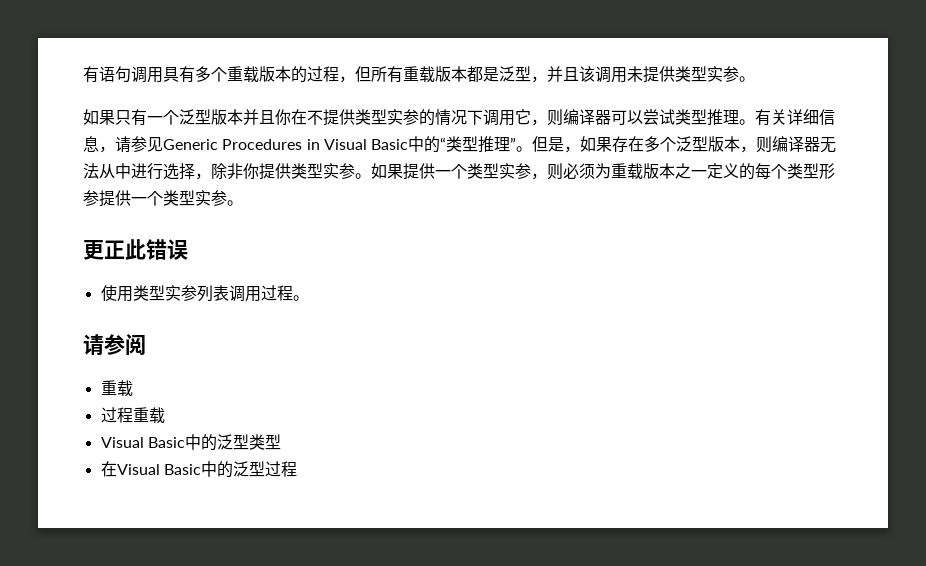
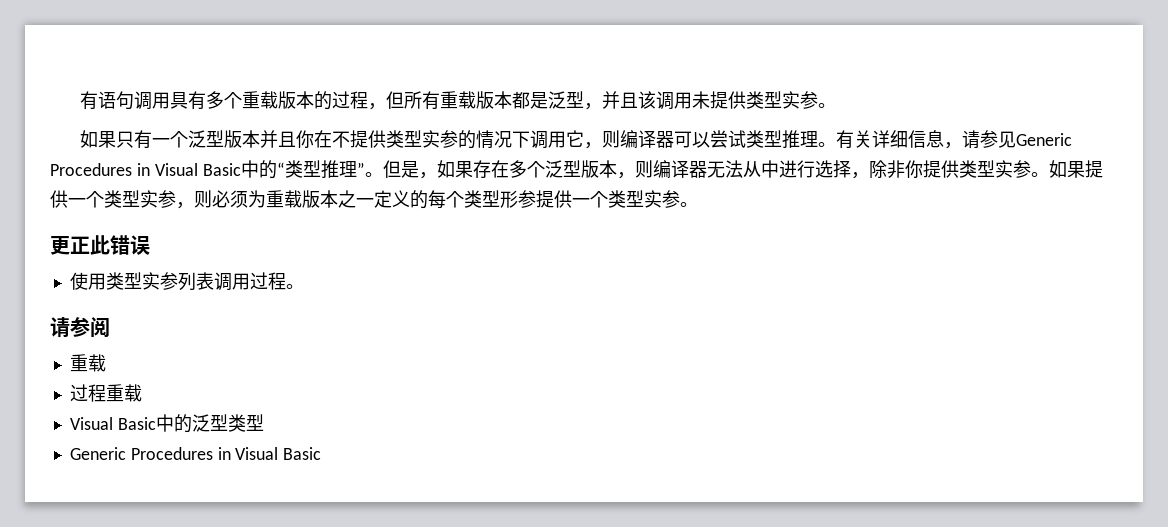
  Visual Basic中的泛型类型
- 在Visual Basic中的泛型过程
+ Generic Procedures in Visual Basic

